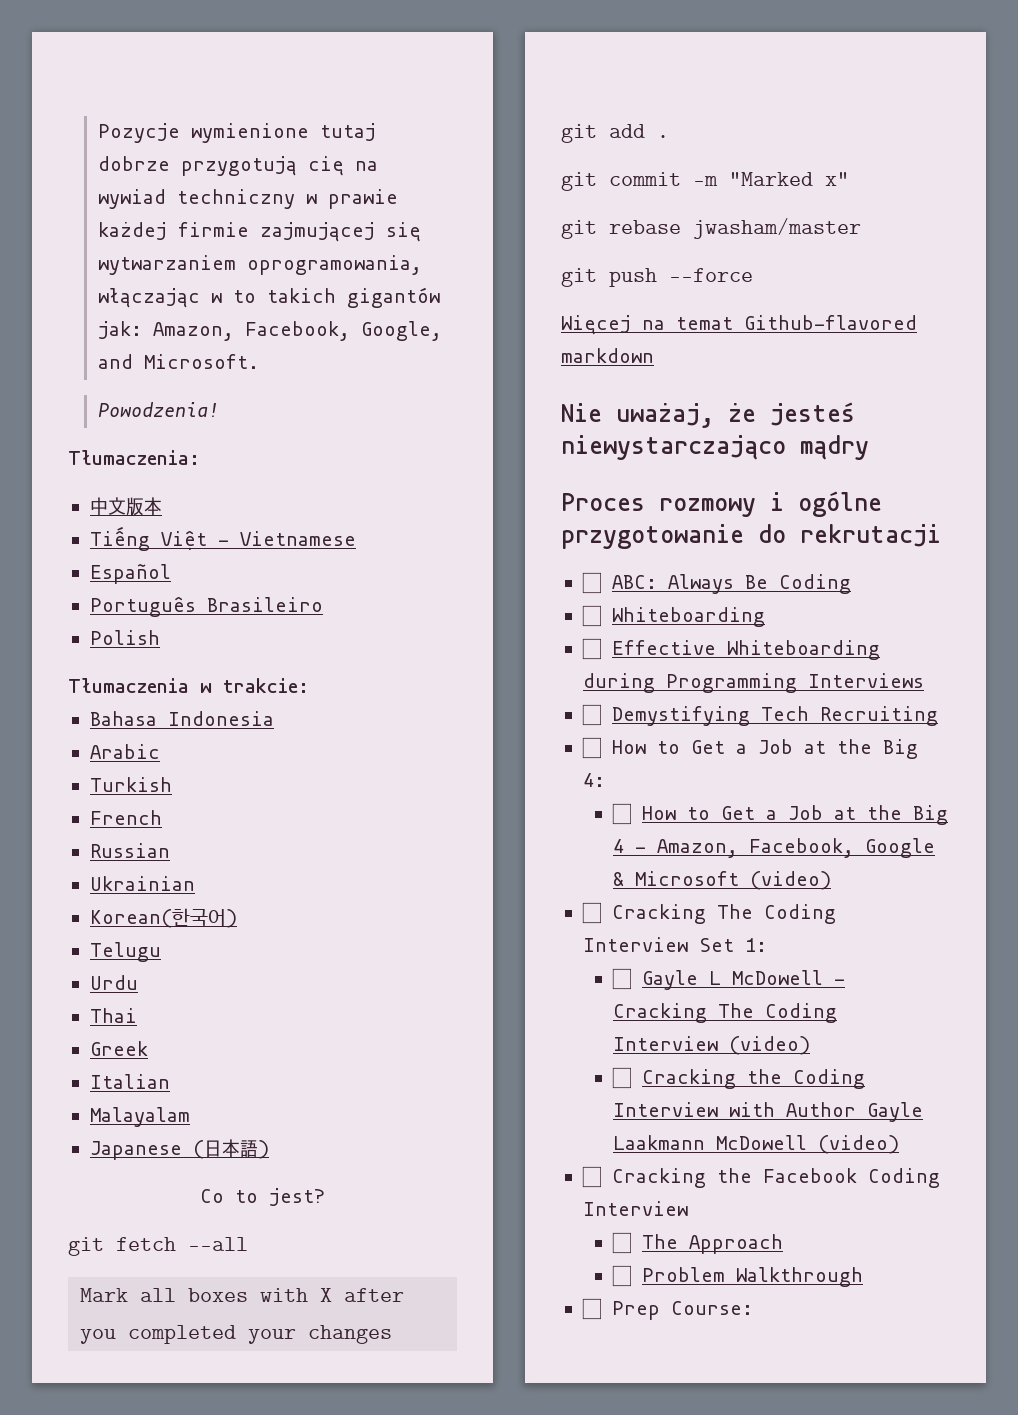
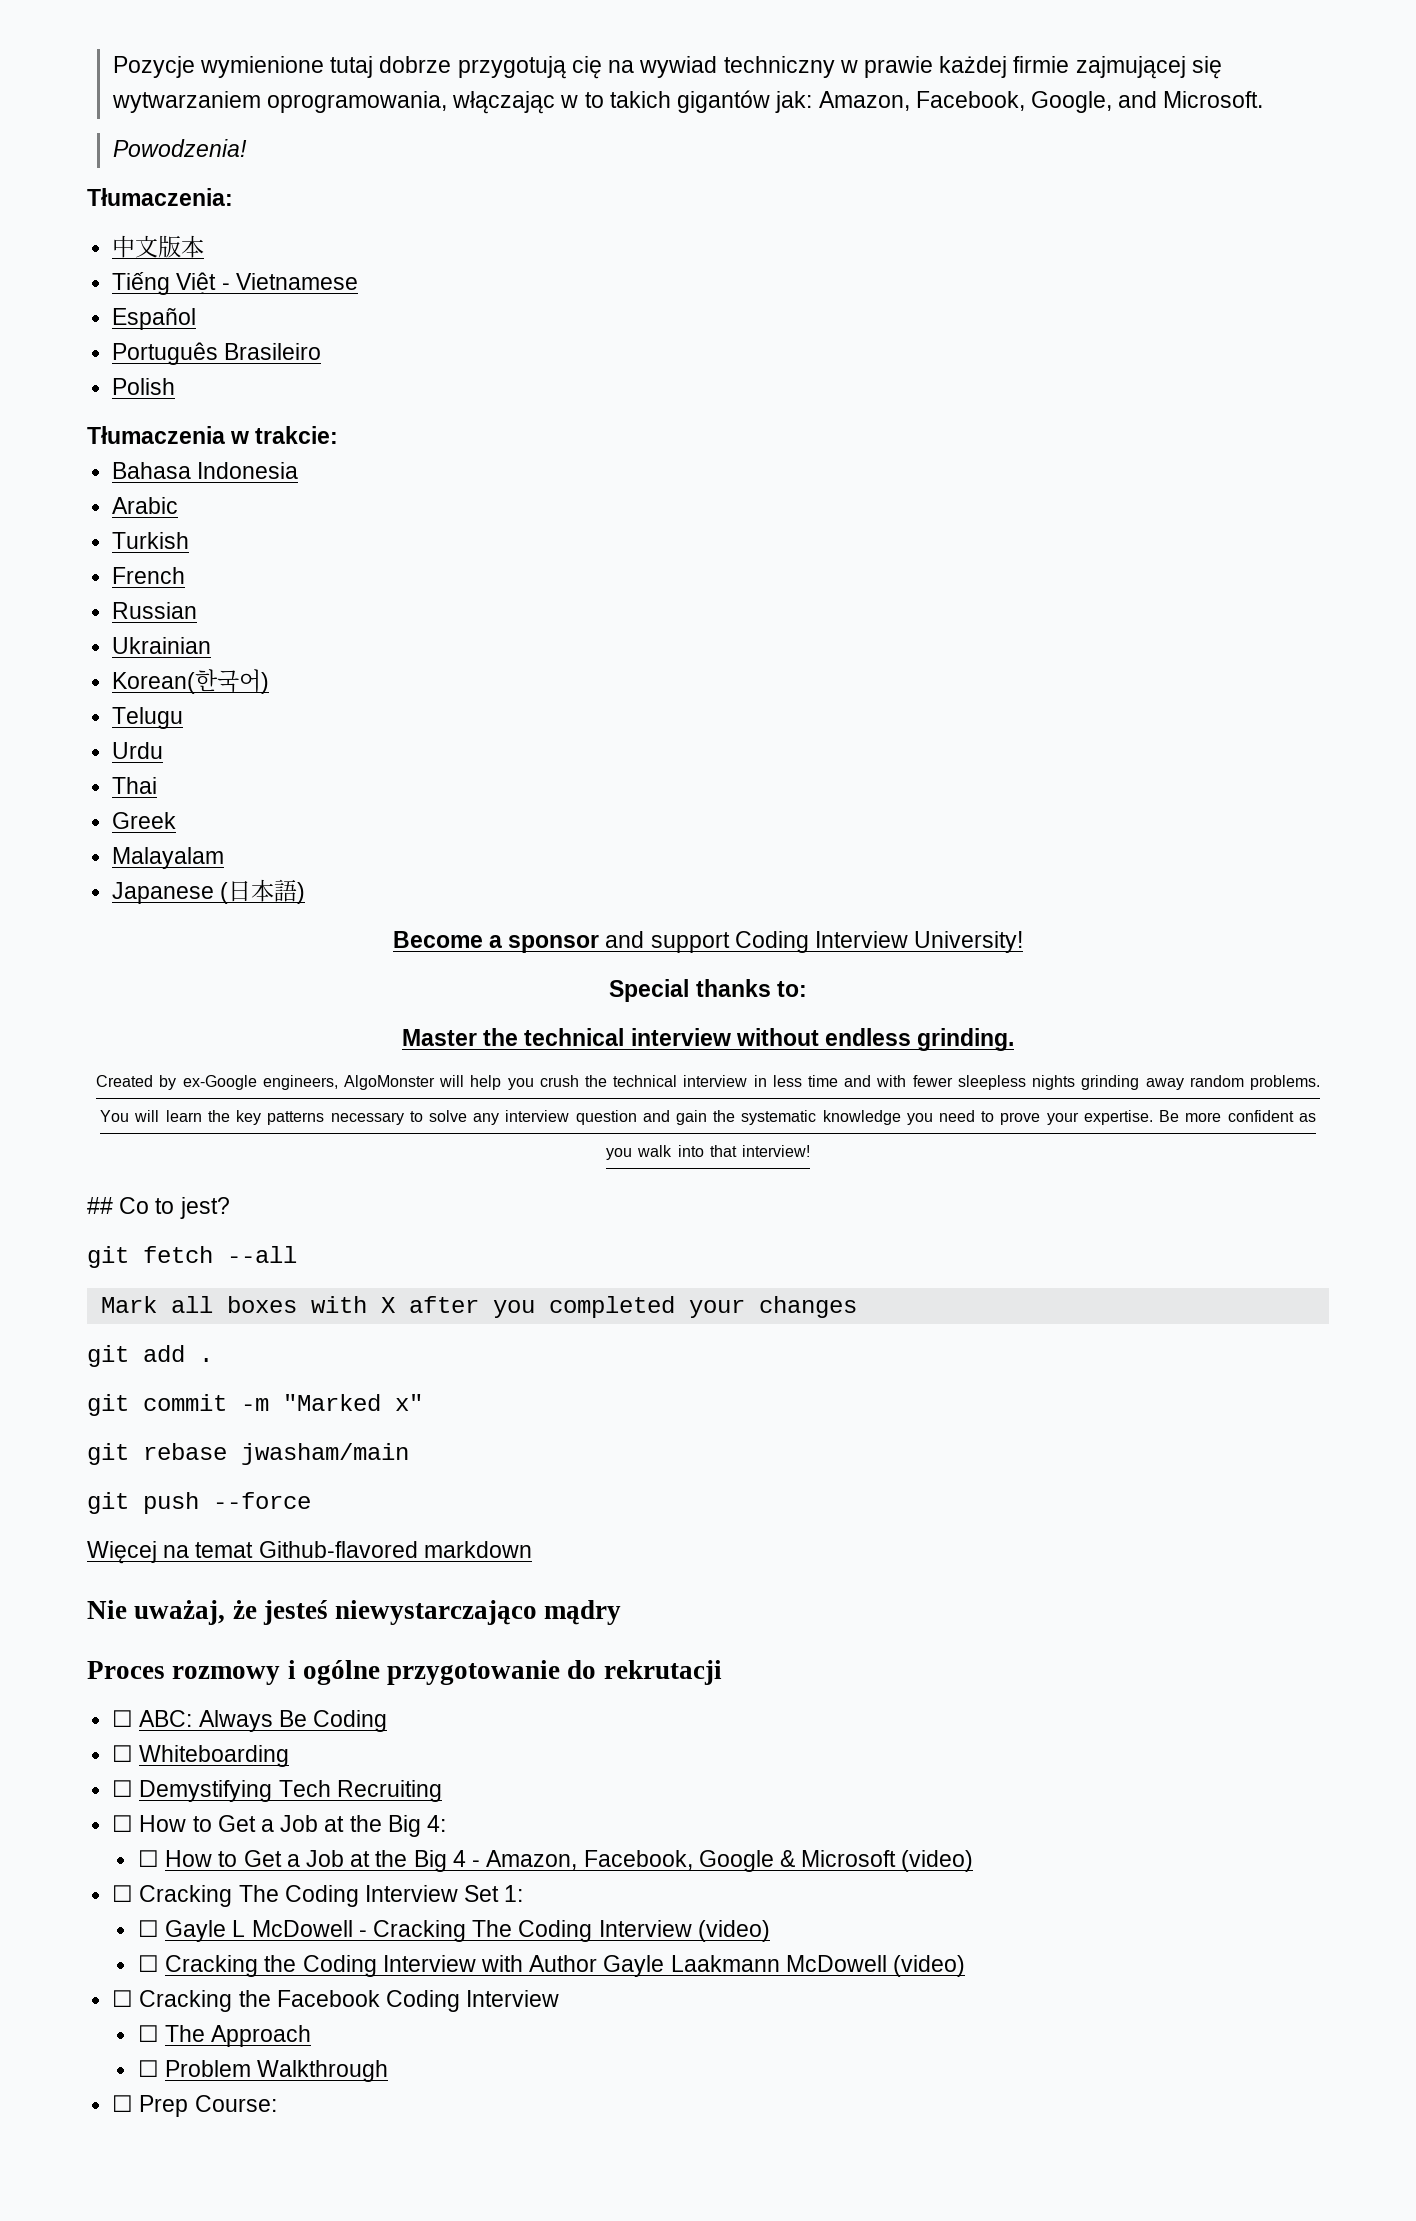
- Italian
- Co to jest?
+ Become a sponsor and support Coding Interview University!
+ Special thanks to:
+ Master the technical interview without endless grinding.
+ Created by ex-Google engineers, AlgoMonster will help you crush the technical interview in less time and with fewer sleepless nights grinding away random problems. You will learn the key patterns necessary to solve any interview question and gain the systematic knowledge you need to prove your expertise. Be more confident as you walk into that interview!
+ ## Co to jest?
- git rebase jwasham/master
+ git rebase jwasham/main
- ☐ Effective Whiteboarding during Programming Interviews

